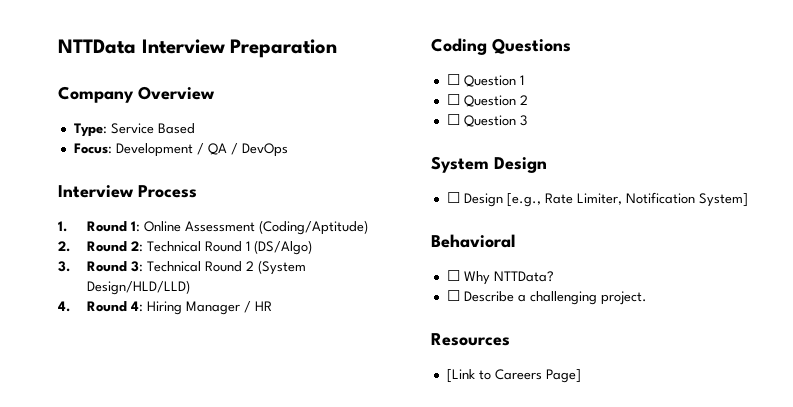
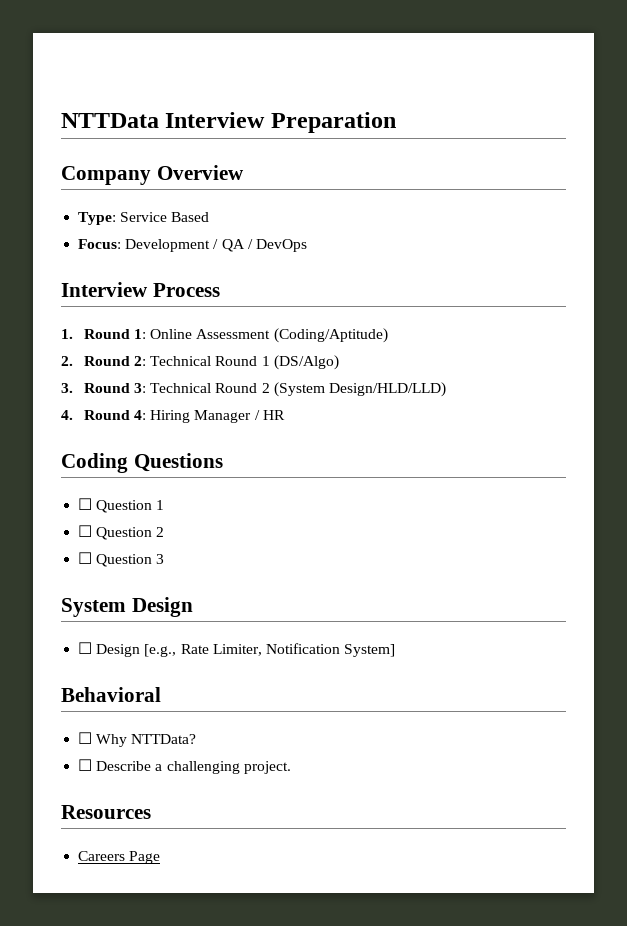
- [Link to Careers Page]
+ Careers Page

